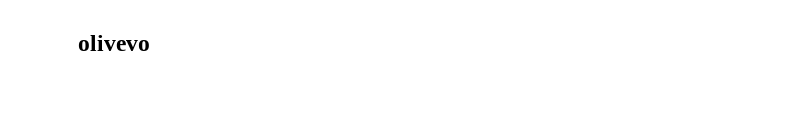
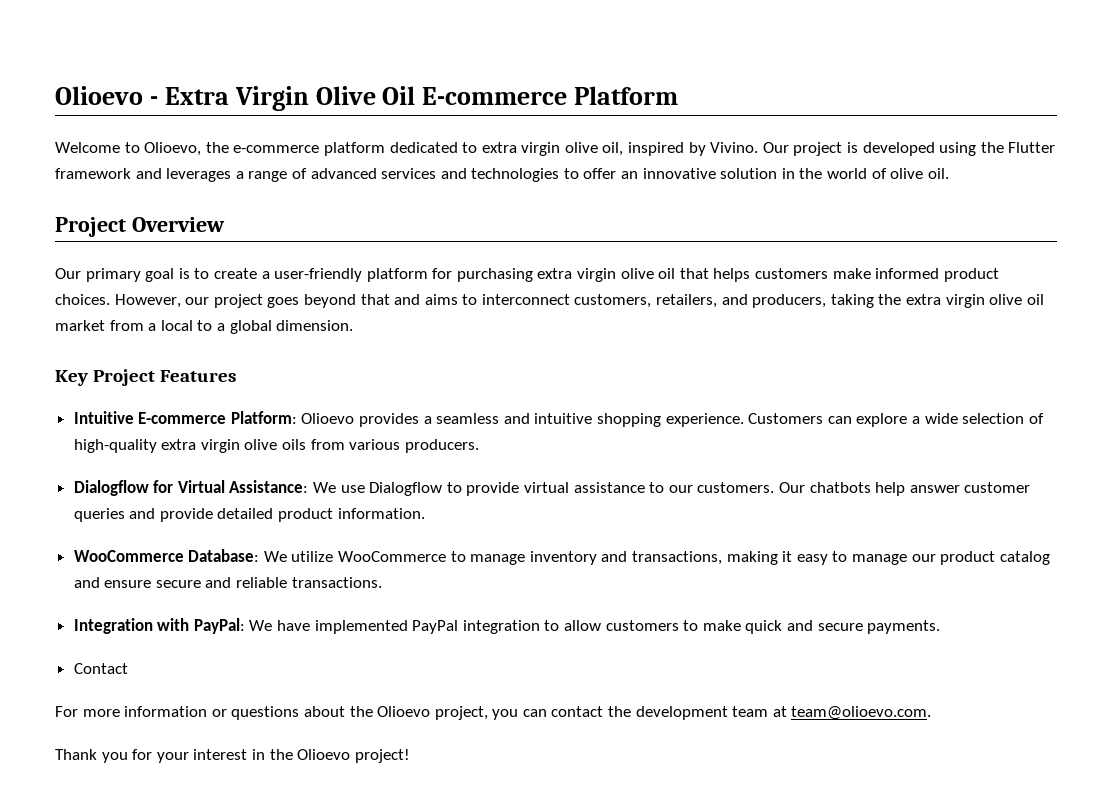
- olivevo
+ Olioevo - Extra Virgin Olive Oil E-commerce Platform
+ Welcome to Olioevo, the e-commerce platform dedicated to extra virgin olive oil, inspired by Vivino. Our project is developed using the Flutter framework and leverages a range of advanced services and technologies to offer an innovative solution in the world of olive oil.
+ Project Overview
+ Our primary goal is to create a user-friendly platform for purchasing extra virgin olive oil that helps customers make informed product choices. However, our project goes beyond that and aims to interconnect customers, retailers, and producers, taking the extra virgin olive oil market from a local to a global dimension.
+ Key Project Features
+ Intuitive E-commerce Platform: Olioevo provides a seamless and intuitive shopping experience. Customers can explore a wide selection of high-quality extra virgin olive oils from various producers.
+ Dialogflow for Virtual Assistance: We use Dialogflow to provide virtual assistance to our customers. Our chatbots help answer customer queries and provide detailed product information.
+ WooCommerce Database: We utilize WooCommerce to manage inventory and transactions, making it easy to manage our product catalog and ensure secure and reliable transactions.
+ Integration with PayPal: We have implemented PayPal integration to allow customers to make quick and secure payments.
+ Contact
+ For more information or questions about the Olioevo project, you can contact the development team at team@olioevo.com.
+ Thank you for your interest in the Olioevo project!

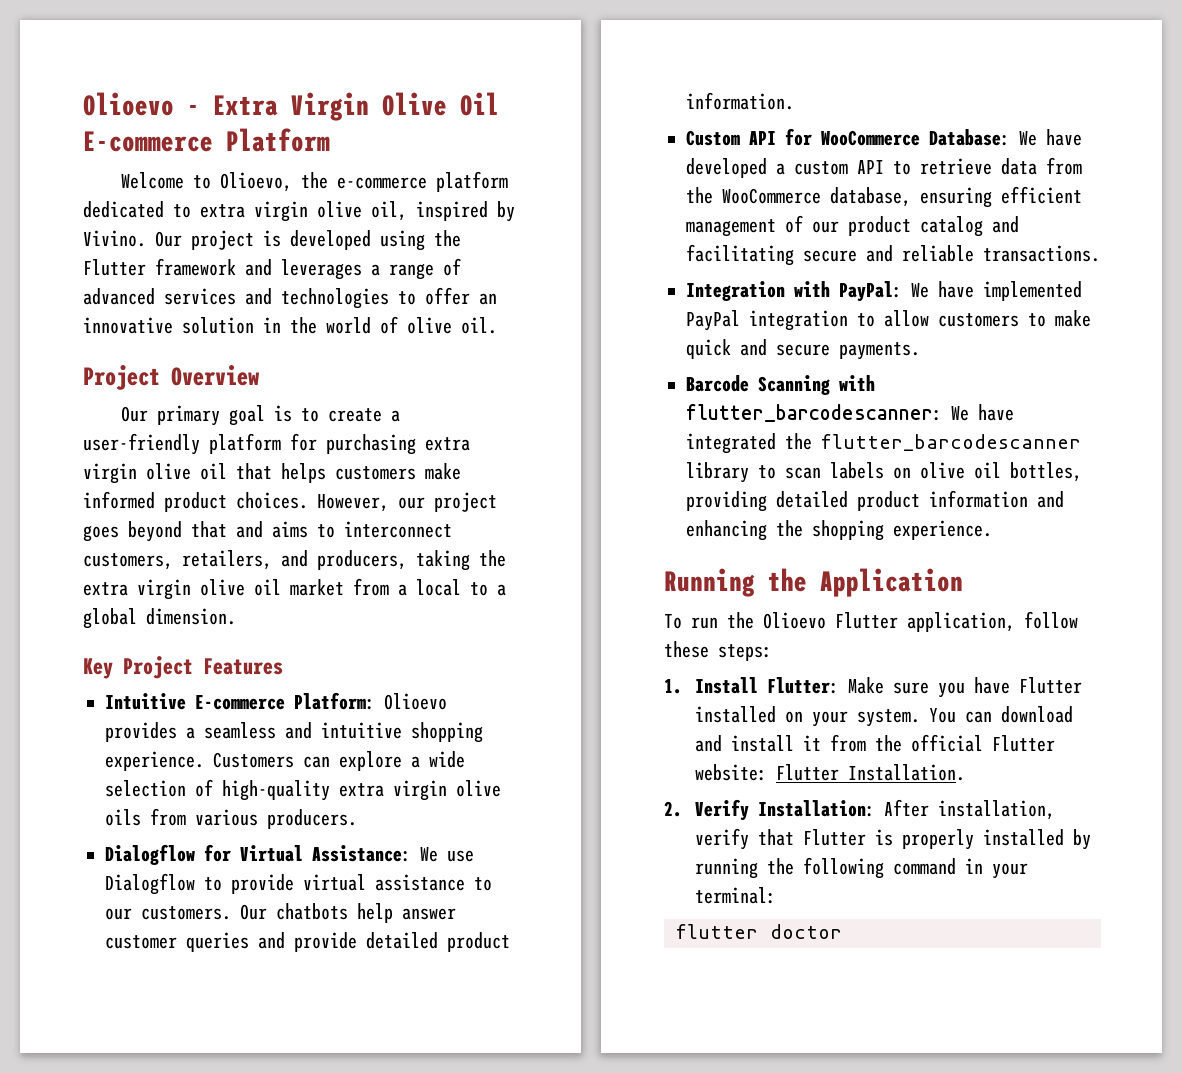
- WooCommerce Database: We utilize WooCommerce to manage inventory and transactions, making it easy to manage our product catalog and ensure secure and reliable transactions.
+ Custom API for WooCommerce Database: We have developed a custom API to retrieve data from the WooCommerce database, ensuring efficient management of our product catalog and facilitating secure and reliable transactions.
- Contact
- For more information or questions about the Olioevo project, you can contact the development team at team@olioevo.com.
- Thank you for your interest in the Olioevo project!
+ Barcode Scanning with flutter_barcodescanner: We have integrated the flutter_barcodescanner library to scan labels on olive oil bottles, providing detailed product information and enhancing the shopping experience.
+ Running the Application
+ To run the Olioevo Flutter application, follow these steps:
+ 1. Install Flutter: Make sure you have Flutter installed on your system. You can download and install it from the official Flutter website: Flutter Installation.
+ 2. Verify Installation: After installation, verify that Flutter is properly installed by running the following command in your terminal:
+ flutter doctor

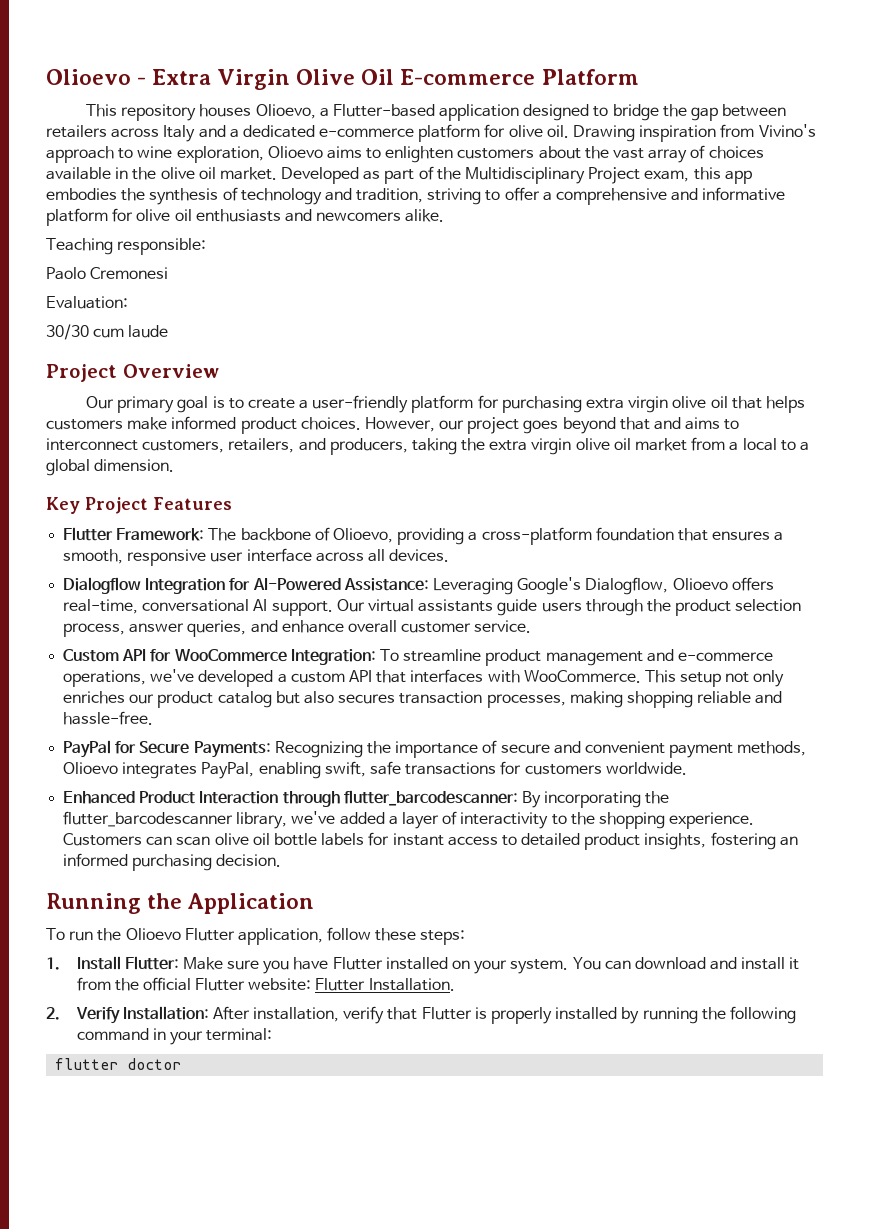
- Welcome to Olioevo, the e-commerce platform dedicated to extra virgin olive oil, inspired by Vivino. Our project is developed using the Flutter framework and leverages a range of advanced services and technologies to offer an innovative solution in the world of olive oil.
+ This repository houses Olioevo, a Flutter-based application designed to bridge the gap between retailers across Italy and a dedicated e-commerce platform for olive oil. Drawing inspiration from Vivino's approach to wine exploration, Olioevo aims to enlighten customers about the vast array of choices available in the olive oil market. Developed as part of the Multidisciplinary Project exam, this app embodies the synthesis of technology and tradition, striving to offer a comprehensive and informative platform for olive oil enthusiasts and newcomers alike.
+ Teaching responsible:
+ Paolo Cremonesi
+ Evaluation:
+ 30/30 cum laude
- Intuitive E-commerce Platform: Olioevo provides a seamless and intuitive shopping experience. Customers can explore a wide selection of high-quality extra virgin olive oils from various producers.
- Dialogflow for Virtual Assistance: We use Dialogflow to provide virtual assistance to our customers. Our chatbots help answer customer queries and provide detailed product information.
- Custom API for WooCommerce Database: We have developed a custom API to retrieve data from the WooCommerce database, ensuring efficient management of our product catalog and facilitating secure and reliable transactions.
- Integration with PayPal: We have implemented PayPal integration to allow customers to make quick and secure payments.
- Barcode Scanning with flutter_barcodescanner: We have integrated the flutter_barcodescanner library to scan labels on olive oil bottles, providing detailed product information and enhancing the shopping experience.
+ Flutter Framework: The backbone of Olioevo, providing a cross-platform foundation that ensures a smooth, responsive user interface across all devices.
+ Dialogflow Integration for AI-Powered Assistance: Leveraging Google's Dialogflow, Olioevo offers real-time, conversational AI support. Our virtual assistants guide users through the product selection process, answer queries, and enhance overall customer service.
+ Custom API for WooCommerce Integration: To streamline product management and e-commerce operations, we've developed a custom API that interfaces with WooCommerce. This setup not only enriches our product catalog but also secures transaction processes, making shopping reliable and hassle-free.
+ PayPal for Secure Payments: Recognizing the importance of secure and convenient payment methods, Olioevo integrates PayPal, enabling swift, safe transactions for customers worldwide.
+ Enhanced Product Interaction through flutter_barcodescanner: By incorporating the flutter_barcodescanner library, we've added a layer of interactivity to the shopping experience. Customers can scan olive oil bottle labels for instant access to detailed product insights, fostering an informed purchasing decision.

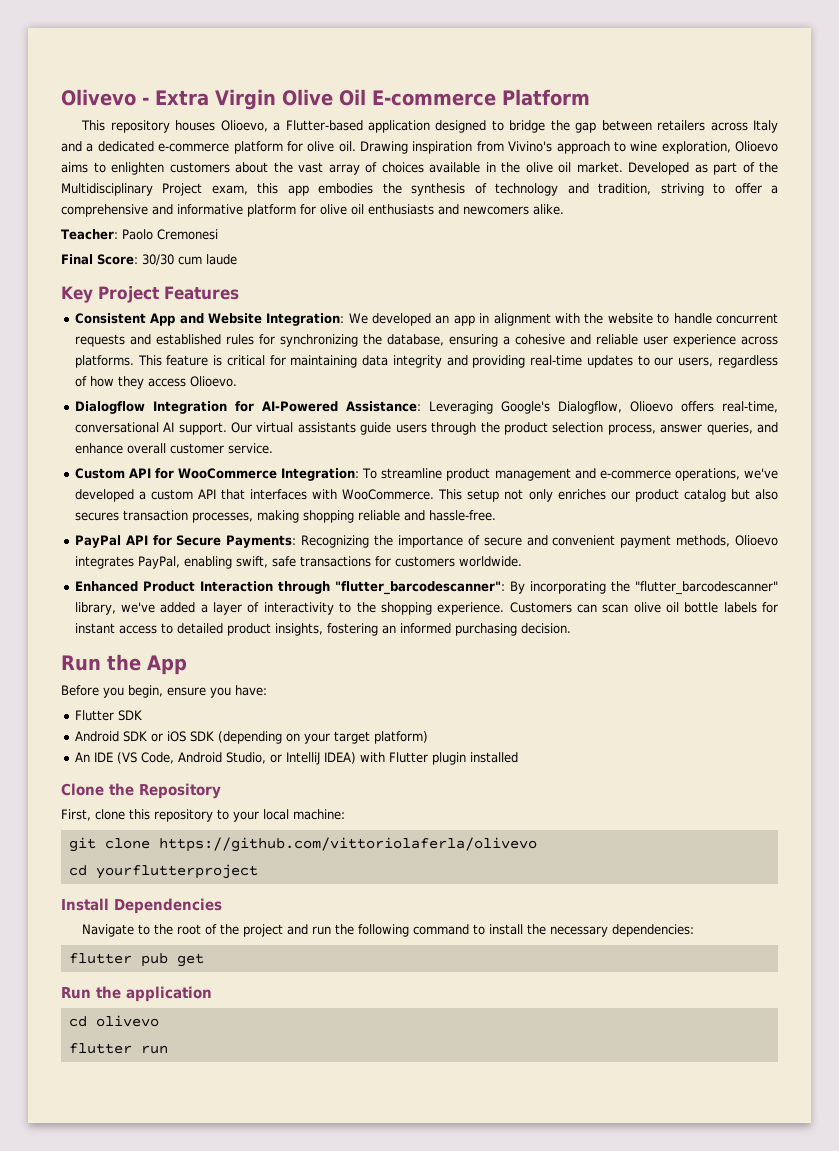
- Olioevo - Extra Virgin Olive Oil E-commerce Platform
+ Olivevo - Extra Virgin Olive Oil E-commerce Platform
- Teaching responsible:
- Paolo Cremonesi
+ Teacher: Paolo Cremonesi
- Evaluation:
- 30/30 cum laude
+ Final Score: 30/30 cum laude
- Project Overview
- Our primary goal is to create a user-friendly platform for purchasing extra virgin olive oil that helps customers make informed product choices. However, our project goes beyond that and aims to interconnect customers, retailers, and producers, taking the extra virgin olive oil market from a local to a global dimension.
  Key Project Features
- Flutter Framework: The backbone of Olioevo, providing a cross-platform foundation that ensures a smooth, responsive user interface across all devices.
+ Consistent App and Website Integration: We developed an app in alignment with the website to handle concurrent requests and established rules for synchronizing the database, ensuring a cohesive and reliable user experience across platforms. This feature is critical for maintaining data integrity and providing real-time updates to our users, regardless of how they access Olioevo.
- PayPal for Secure Payments: Recognizing the importance of secure and convenient payment methods, Olioevo integrates PayPal, enabling swift, safe transactions for customers worldwide.
+ PayPal API for Secure Payments: Recognizing the importance of secure and convenient payment methods, Olioevo integrates PayPal, enabling swift, safe transactions for customers worldwide.
- Enhanced Product Interaction through flutter_barcodescanner: By incorporating the flutter_barcodescanner library, we've added a layer of interactivity to the shopping experience.
+ Enhanced Product Interaction through "flutter_barcodescanner": By incorporating the "flutter_barcodescanner" library, we've added a layer of interactivity to the shopping experience.
- Running the Application
- To run the Olioevo Flutter application, follow these steps:
- 1. Install Flutter: Make sure you have Flutter installed on your system. You can download and install it from the official Flutter website: Flutter Installation.
- 2. Verify Installation: After installation, verify that Flutter is properly installed by running the following command in your terminal:
- flutter doctor
+ Run the App
+ Before you begin, ensure you have:
+ Flutter SDK
+ Android SDK or iOS SDK (depending on your target platform)
+ An IDE (VS Code, Android Studio, or IntelliJ IDEA) with Flutter plugin installed
+ Clone the Repository
+ First, clone this repository to your local machine:
+ git clone https://github.com/vittoriolaferla/olivevo
+ cd yourflutterproject
+ Install Dependencies
+ Navigate to the root of the project and run the following command to install the necessary dependencies:
+ flutter pub get
+ Run the application
+ cd olivevo
+ flutter run

